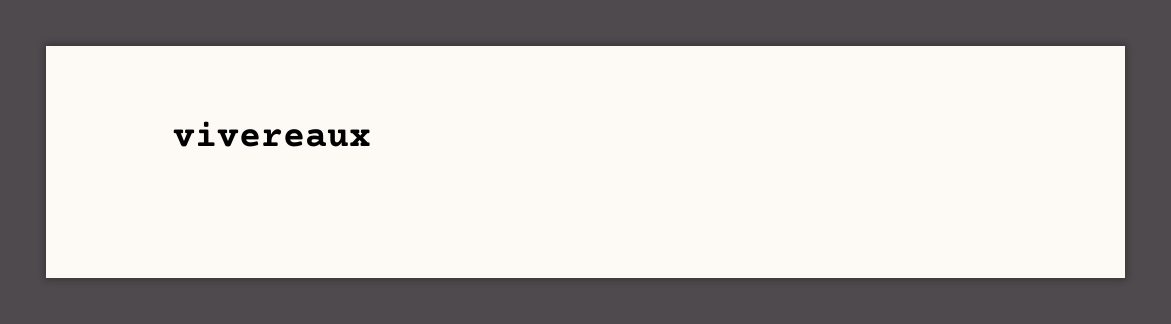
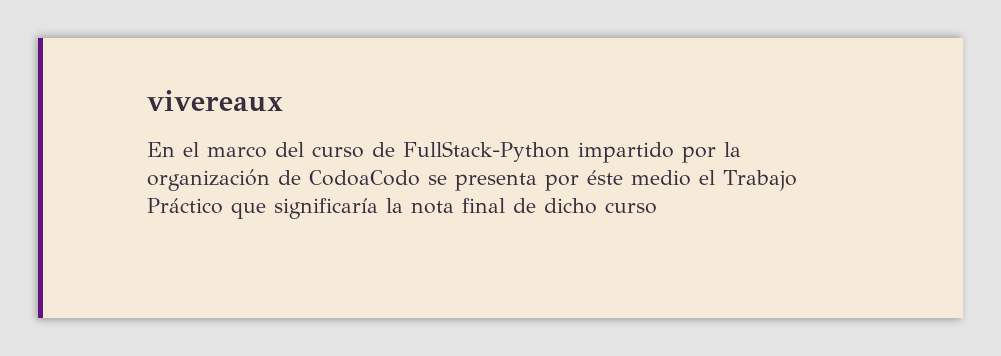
+ En el marco del curso de FullStack-Python impartido por la organización de CodoaCodo se presenta por éste medio el Trabajo Práctico que significaría la nota final de dicho curso

